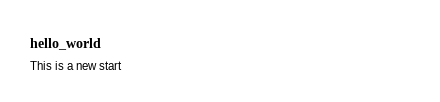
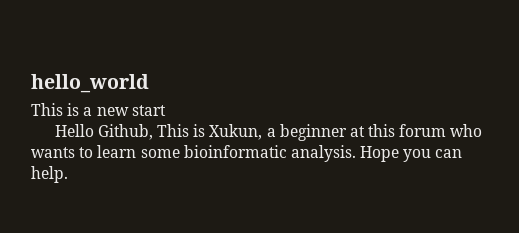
+ Hello Github, This is Xukun, a beginner at this forum who wants to learn some bioinformatic analysis. Hope you can help.

